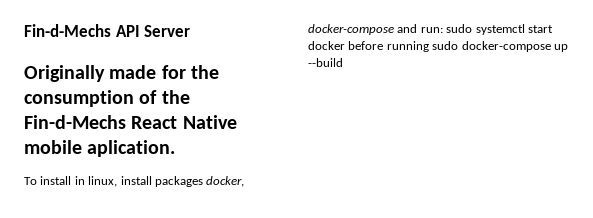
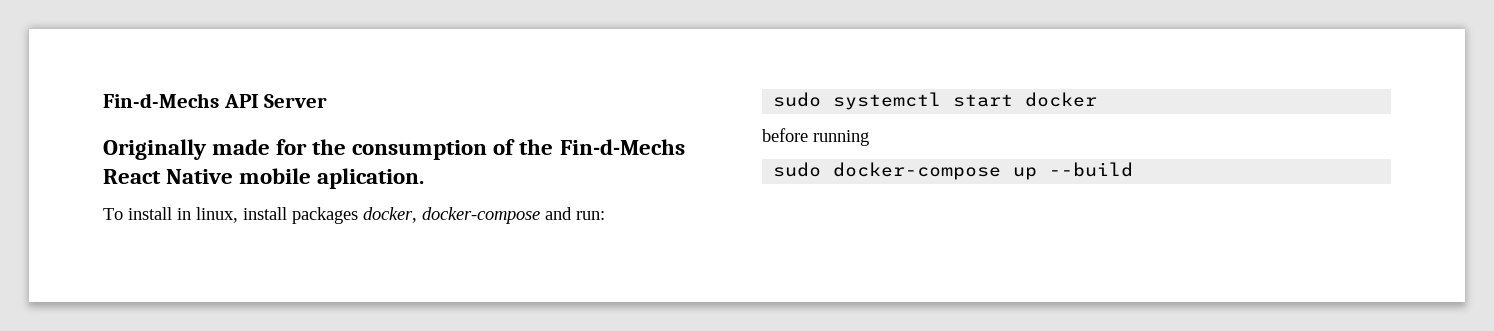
- To install in linux, install packages docker, docker-compose and run: sudo systemctl start docker before running sudo docker-compose up --build
+ To install in linux, install packages docker, docker-compose and run:
+ sudo systemctl start docker
+ before running
+ sudo docker-compose up --build

